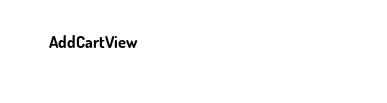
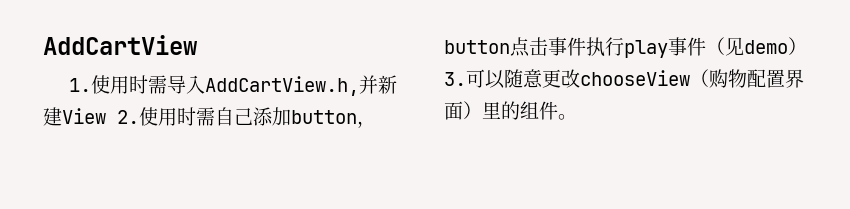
+ 1.使用时需导入AddCartView.h,并新建View 2.使用时需自己添加button，button点击事件执行play事件（见demo）3.可以随意更改chooseView（购物配置界面）里的组件。

